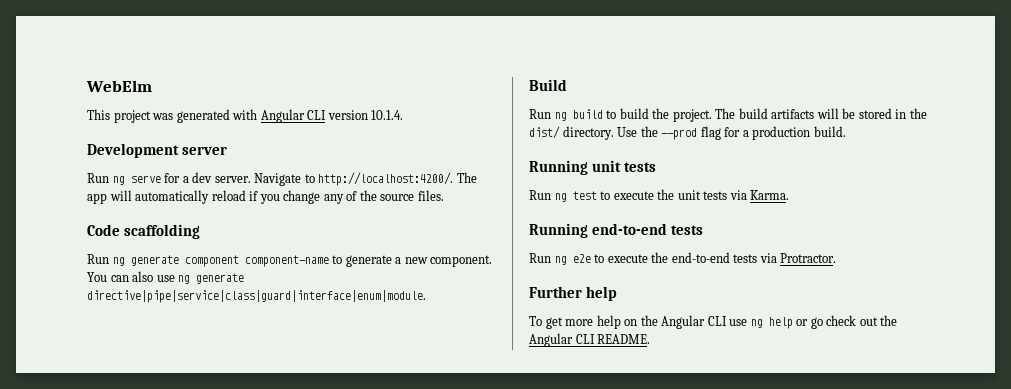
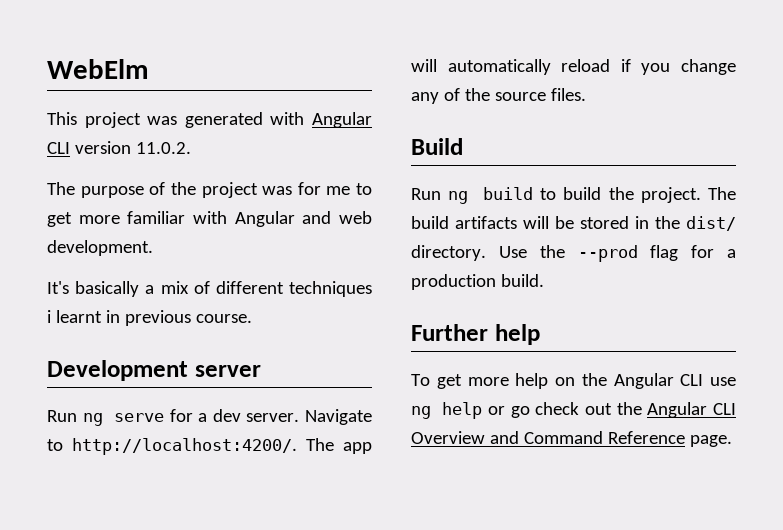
- This project was generated with Angular CLI version 10.1.4.
+ This project was generated with Angular CLI version 11.0.2.
+ The purpose of the project was for me to get more familiar with Angular and web development.
+ It's basically a mix of different techniques i learnt in previous course.
- Code scaffolding
- Run ng generate component component-name to generate a new component. You can also use ng generate directive|pipe|service|class|guard|interface|enum|module.
- Running unit tests
- Run ng test to execute the unit tests via Karma.
- Running end-to-end tests
- Run ng e2e to execute the end-to-end tests via Protractor.
- To get more help on the Angular CLI use ng help or go check out the Angular CLI README.
+ To get more help on the Angular CLI use ng help or go check out the Angular CLI Overview and Command Reference page.

